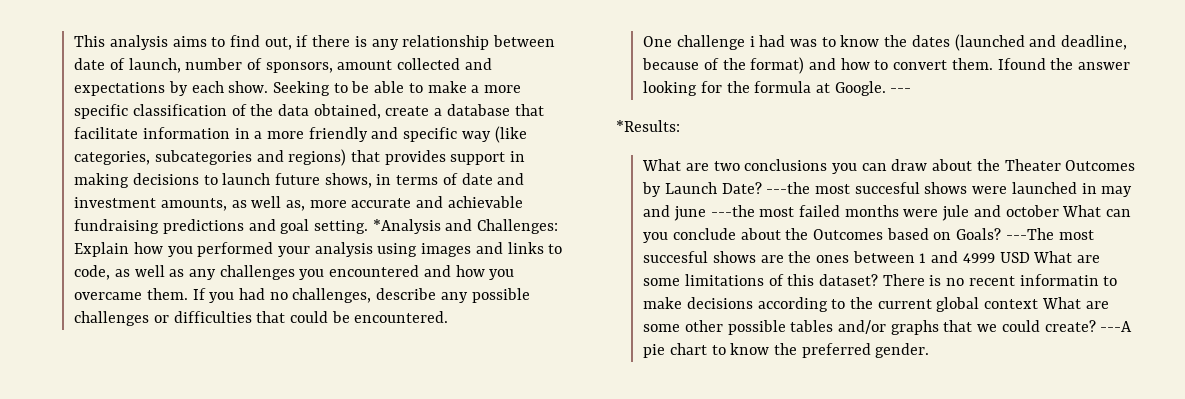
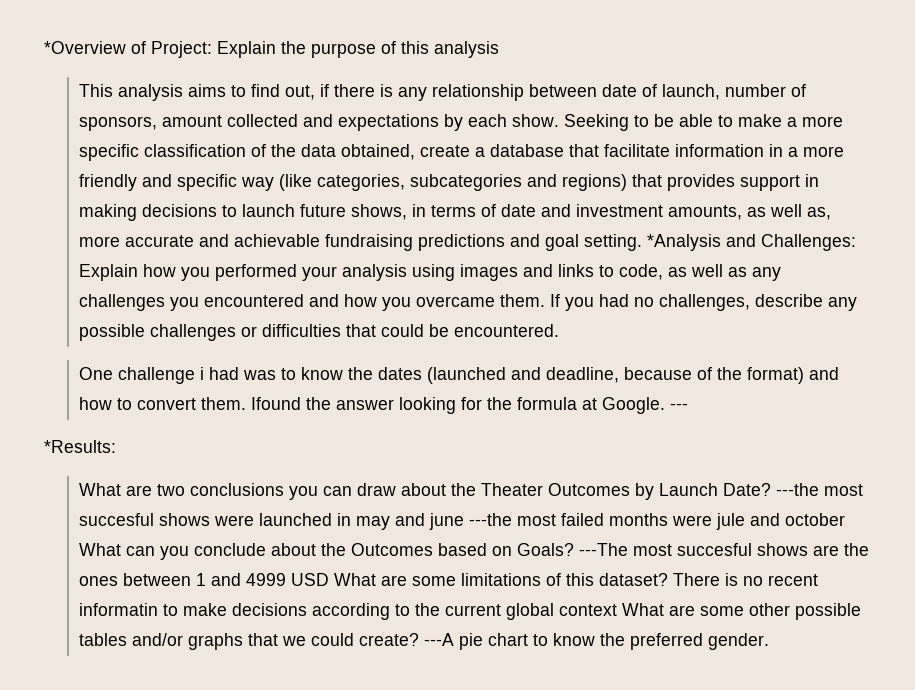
+ *Overview of Project: Explain the purpose of this analysis

